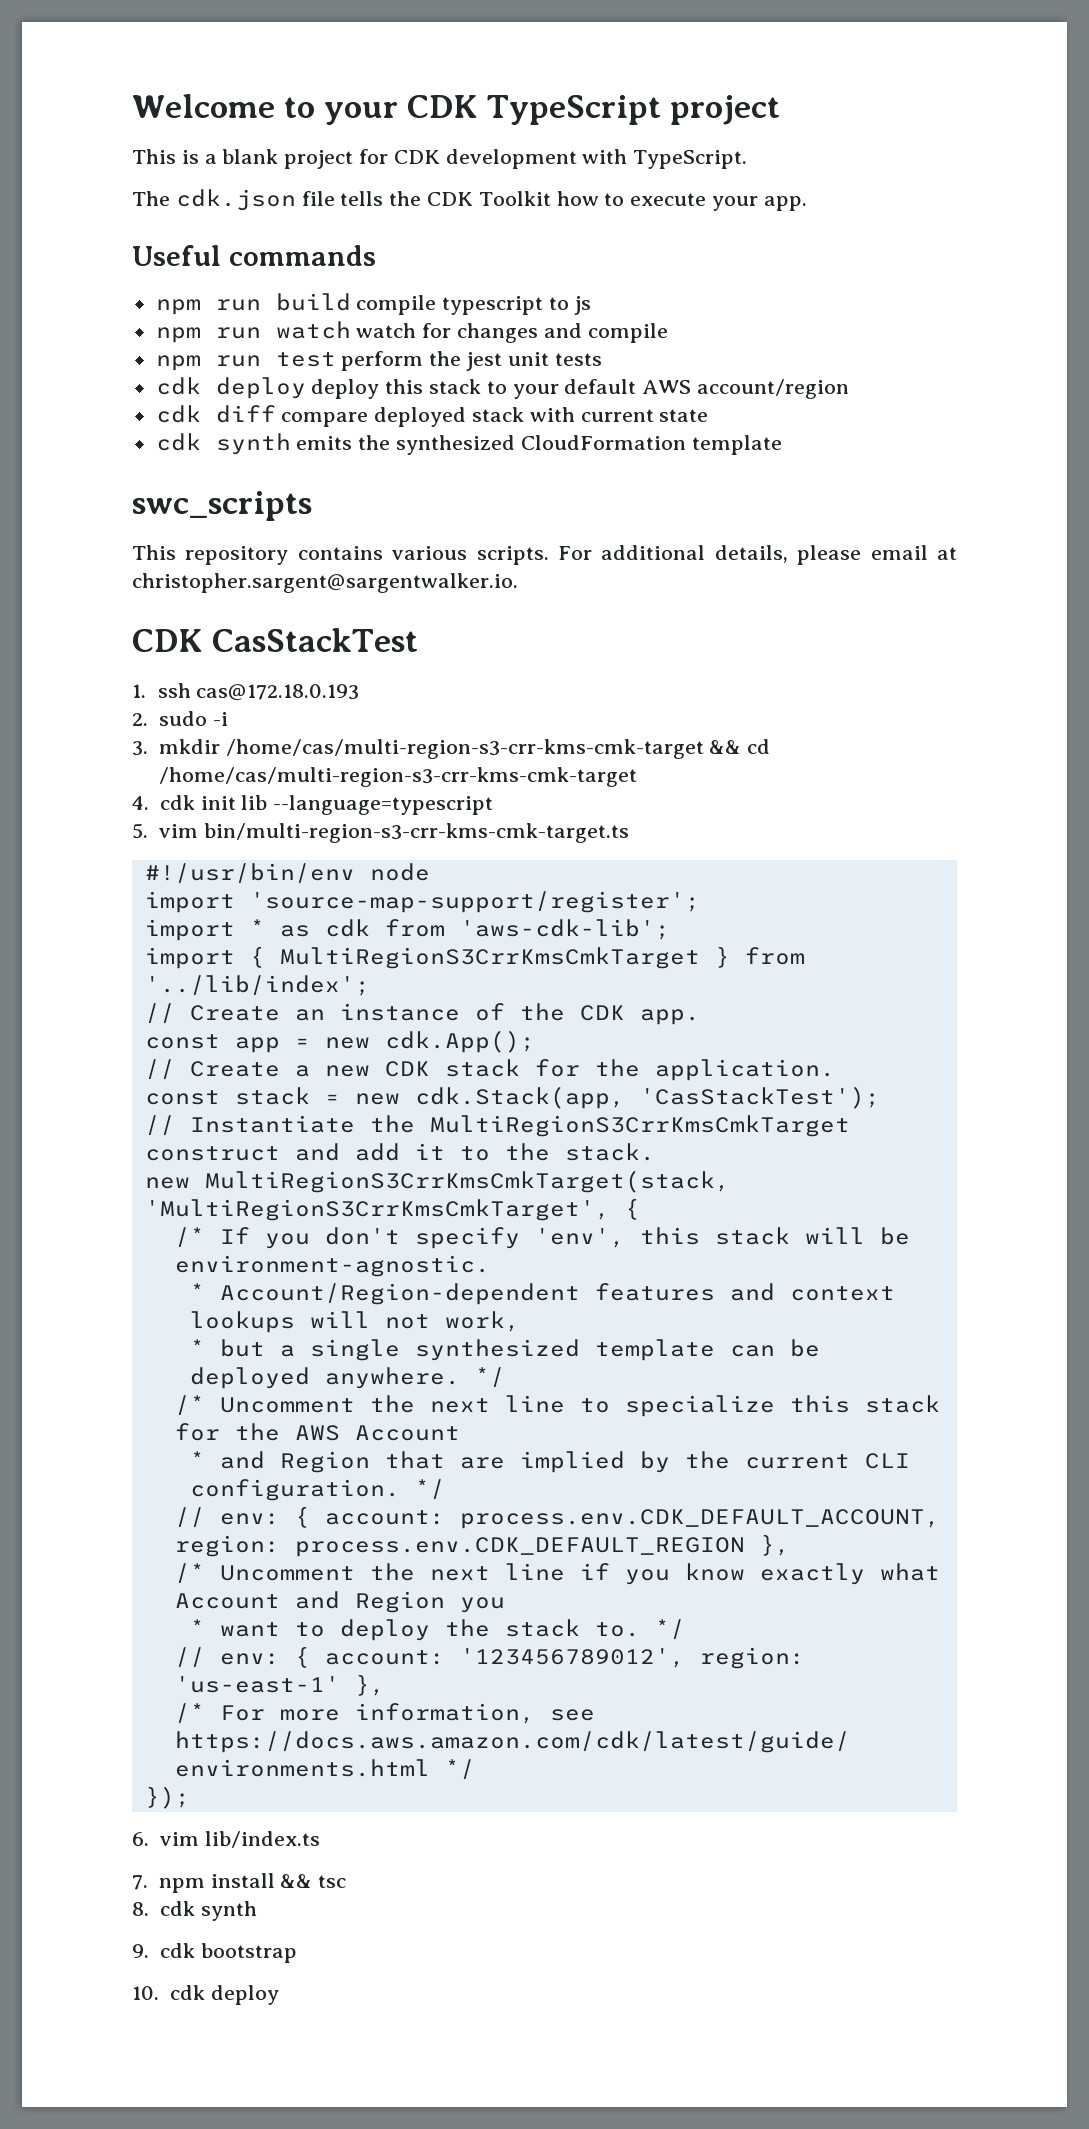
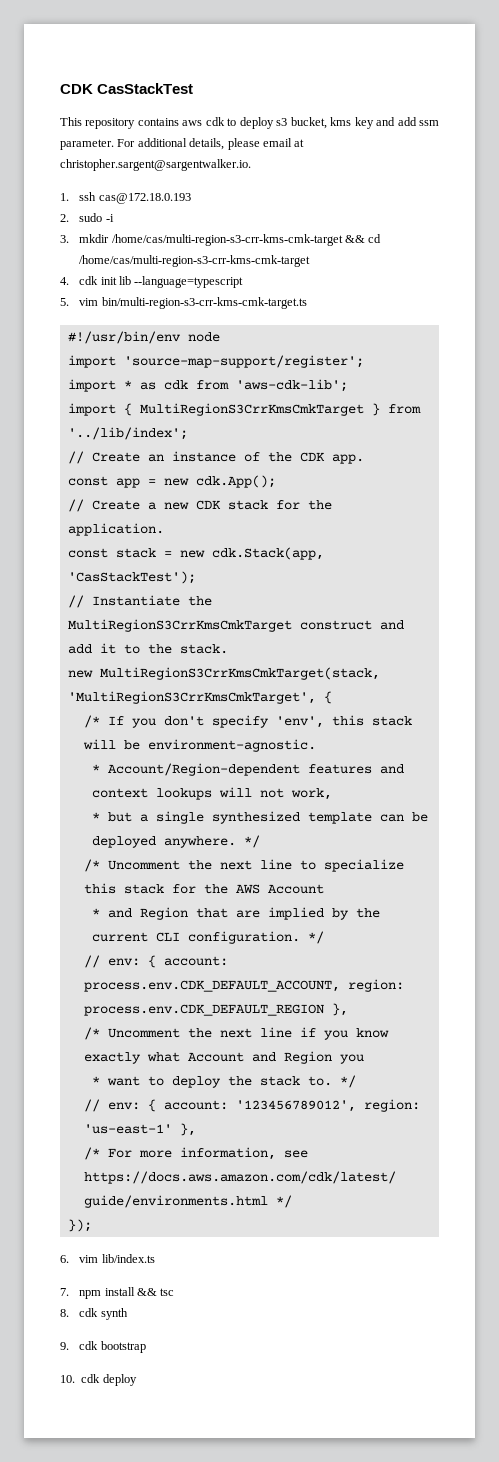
- Welcome to your CDK TypeScript project
- This is a blank project for CDK development with TypeScript.
- The cdk.json file tells the CDK Toolkit how to execute your app.
- Useful commands
- npm run build compile typescript to js
- npm run watch watch for changes and compile
- npm run test perform the jest unit tests
- cdk deploy deploy this stack to your default AWS account/region
- cdk diff compare deployed stack with current state
- cdk synth emits the synthesized CloudFormation template
- swc_scripts
- This repository contains various scripts.
+ CDK CasStackTest
+ This repository contains aws cdk to deploy s3 bucket, kms key and add ssm parameter.
- CDK CasStackTest

